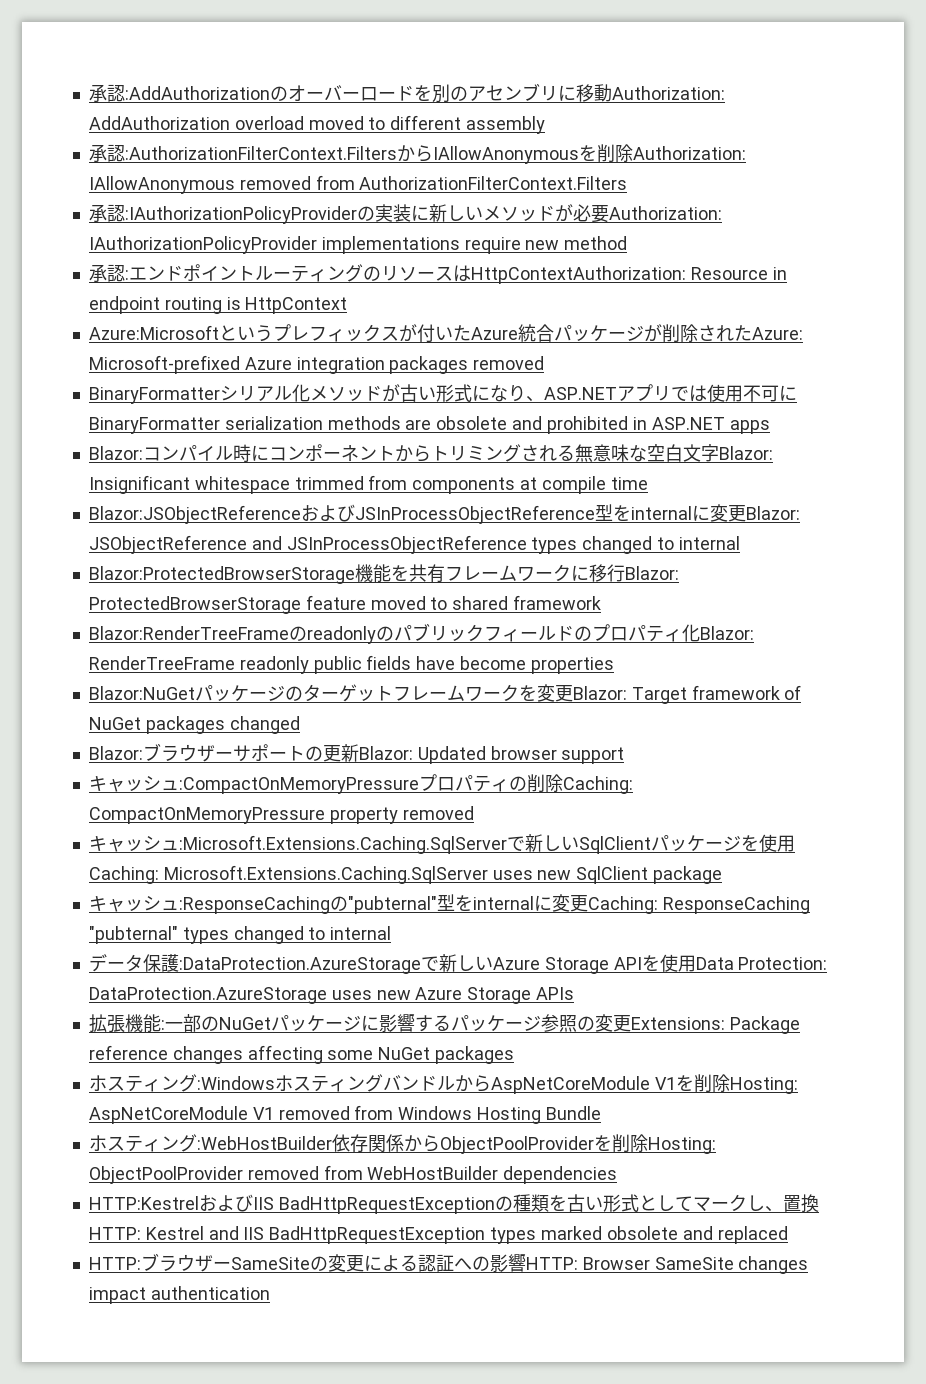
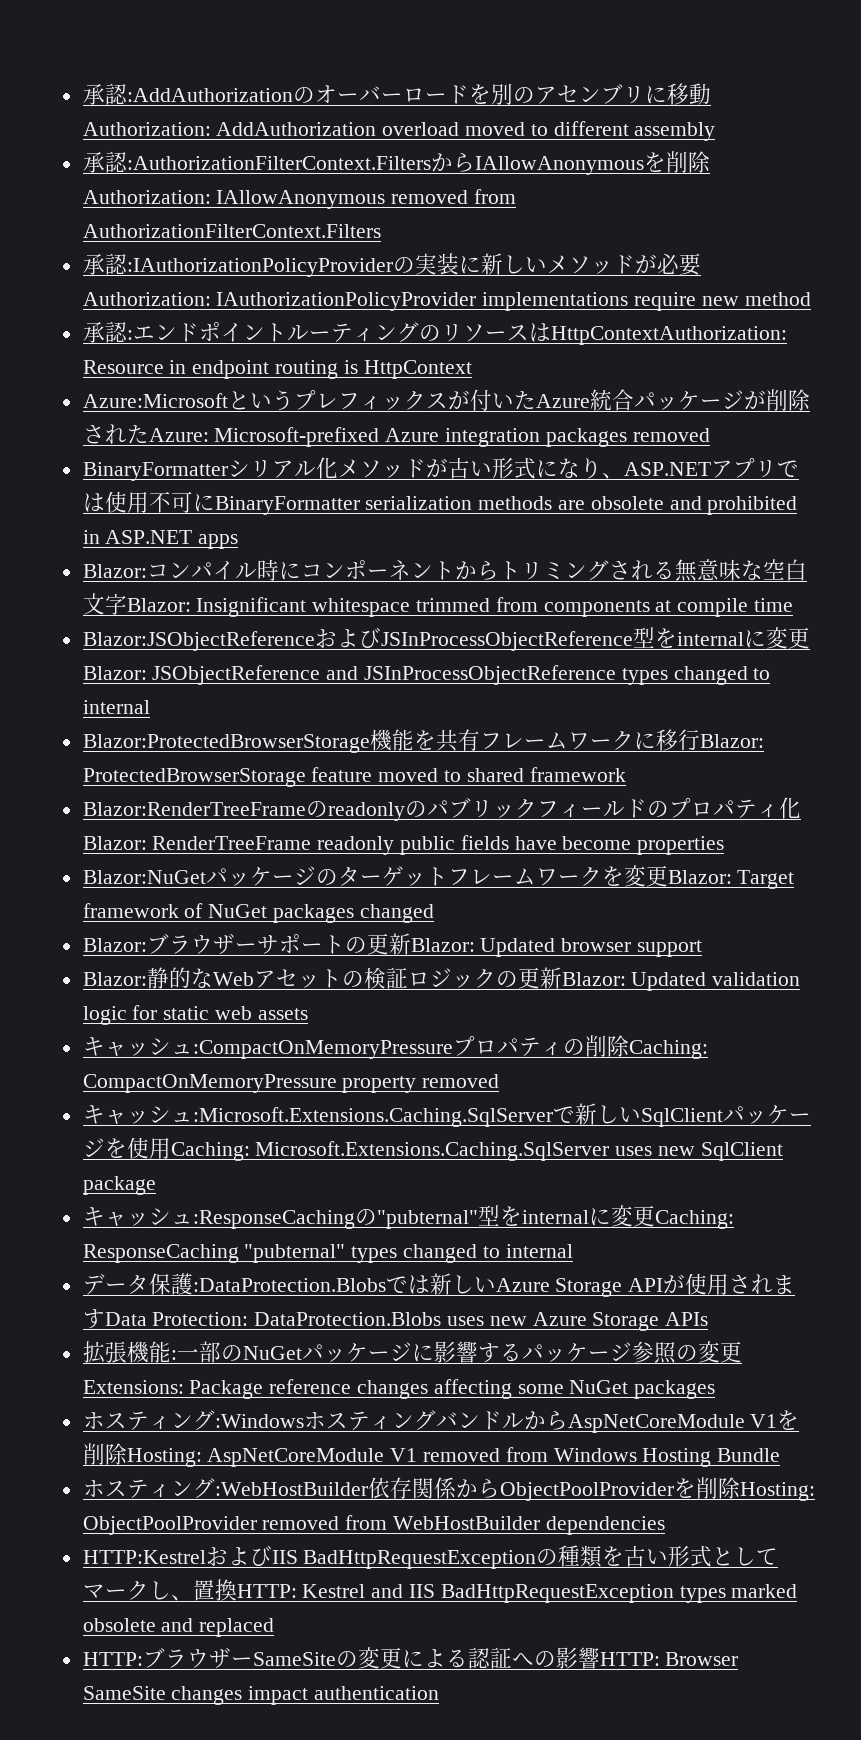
+ Blazor:静的なWebアセットの検証ロジックの更新Blazor: Updated validation logic for static web assets
- データ保護:DataProtection.AzureStorageで新しいAzure Storage APIを使用Data Protection: DataProtection.AzureStorage uses new Azure Storage APIs
+ データ保護:DataProtection.Blobsでは新しいAzure Storage APIが使用されますData Protection: DataProtection.Blobs uses new Azure Storage APIs

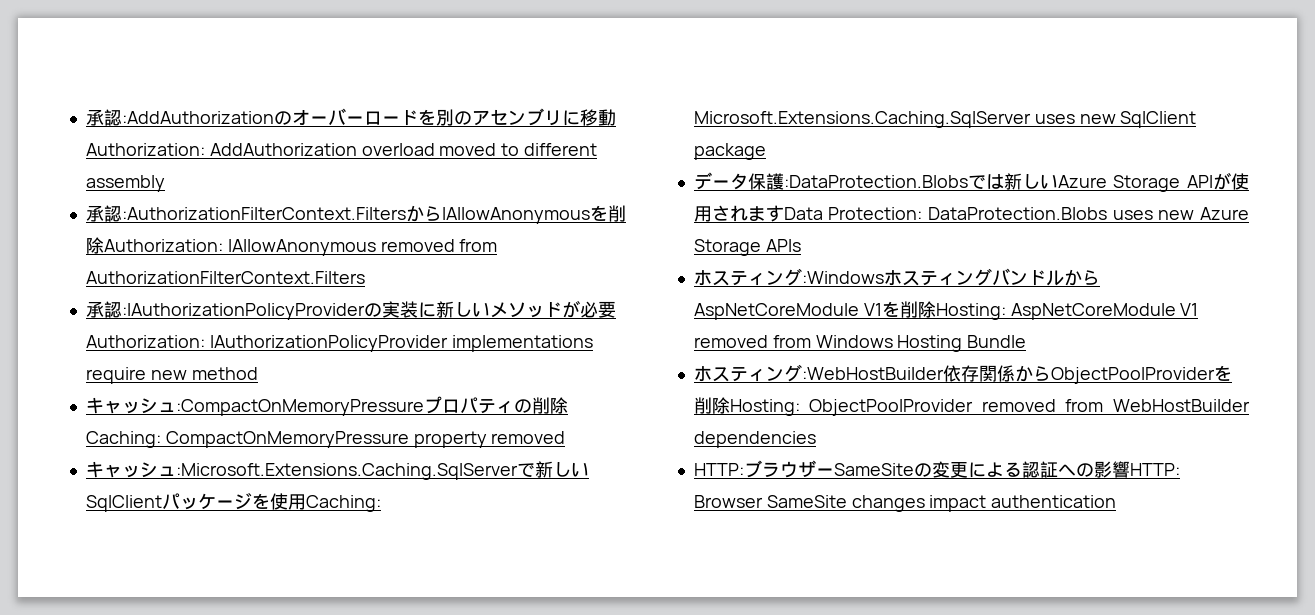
- 承認:エンドポイントルーティングのリソースはHttpContextAuthorization: Resource in endpoint routing is HttpContext
- Azure:Microsoftというプレフィックスが付いたAzure統合パッケージが削除されたAzure: Microsoft-prefixed Azure integration packages removed
- BinaryFormatterシリアル化メソッドが古い形式になり、ASP.NETアプリでは使用不可にBinaryFormatter serialization methods are obsolete and prohibited in ASP.NET apps
- Blazor:コンパイル時にコンポーネントからトリミングされる無意味な空白文字Blazor: Insignificant whitespace trimmed from components at compile time
- Blazor:JSObjectReferenceおよびJSInProcessObjectReference型をinternalに変更Blazor: JSObjectReference and JSInProcessObjectReference types changed to internal
- Blazor:ProtectedBrowserStorage機能を共有フレームワークに移行Blazor: ProtectedBrowserStorage feature moved to shared framework
- Blazor:RenderTreeFrameのreadonlyのパブリックフィールドのプロパティ化Blazor: RenderTreeFrame readonly public fields have become properties
- Blazor:NuGetパッケージのターゲットフレームワークを変更Blazor: Target framework of NuGet packages changed
- Blazor:ブラウザーサポートの更新Blazor: Updated browser support
- Blazor:静的なWebアセットの検証ロジックの更新Blazor: Updated validation logic for static web assets
- キャッシュ:ResponseCachingの"pubternal"型をinternalに変更Caching: ResponseCaching "pubternal" types changed to internal
- 拡張機能:一部のNuGetパッケージに影響するパッケージ参照の変更Extensions: Package reference changes affecting some NuGet packages
- HTTP:KestrelおよびIIS BadHttpRequestExceptionの種類を古い形式としてマークし、置換HTTP: Kestrel and IIS BadHttpRequestException types marked obsolete and replaced

